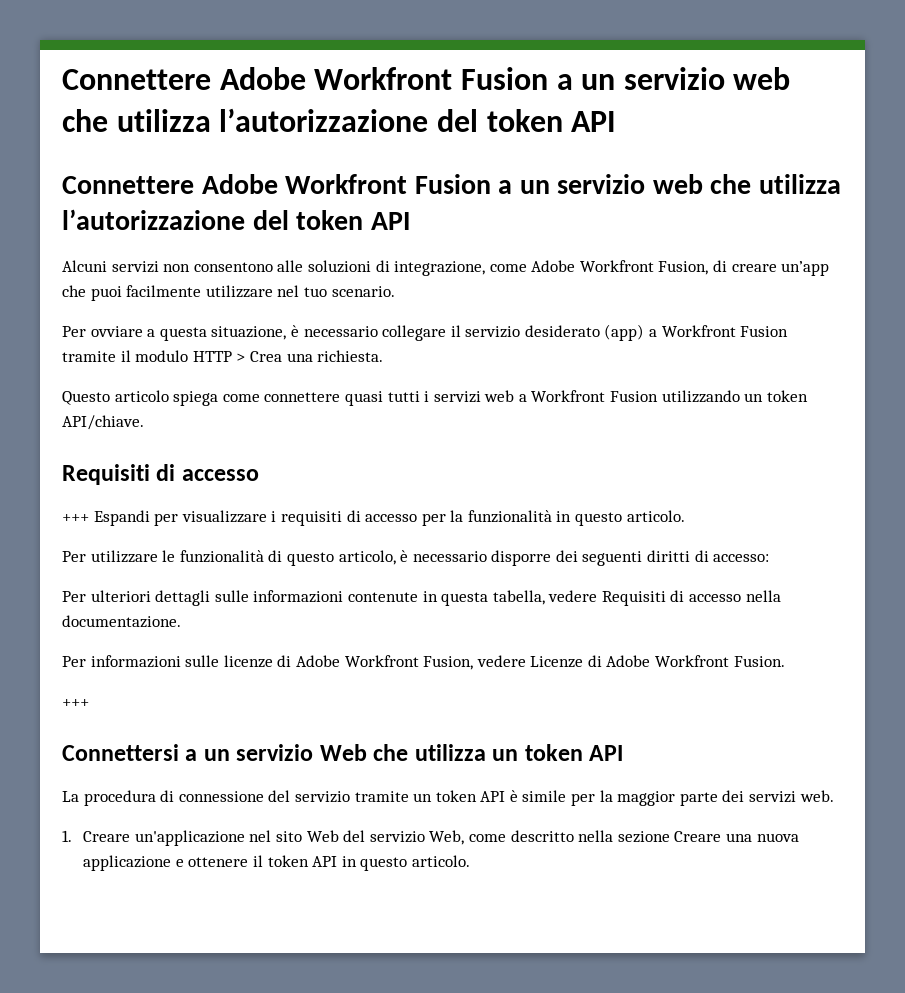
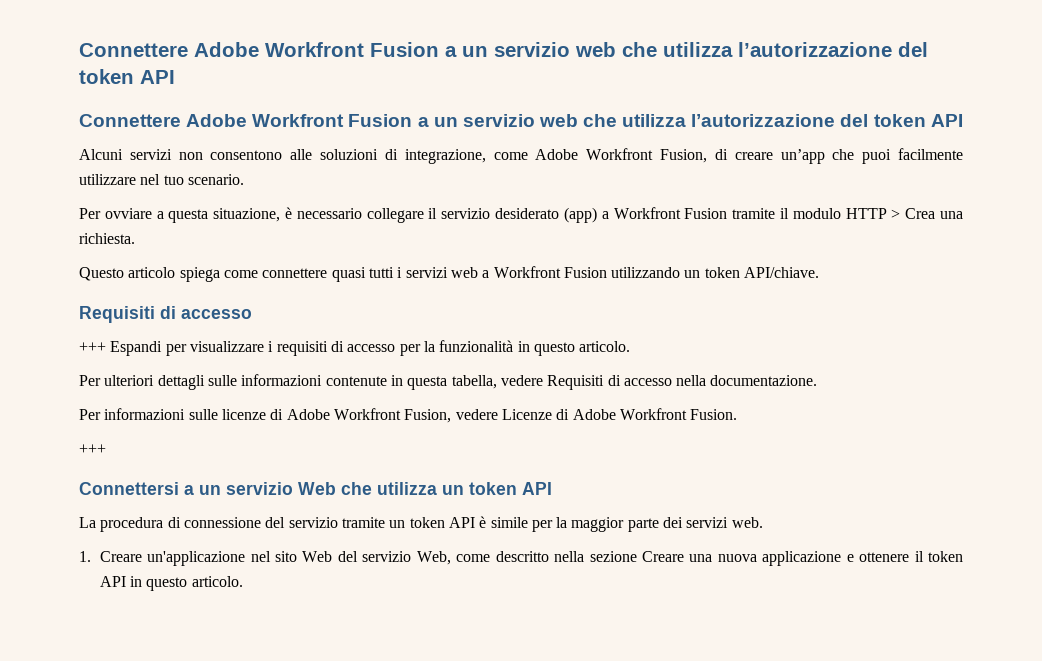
- Per utilizzare le funzionalità di questo articolo, è necessario disporre dei seguenti diritti di accesso:

